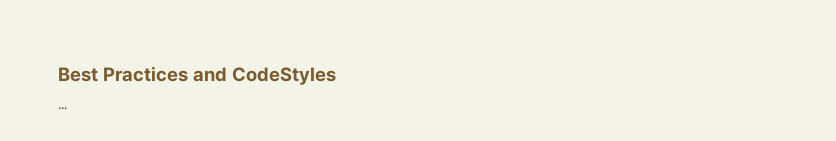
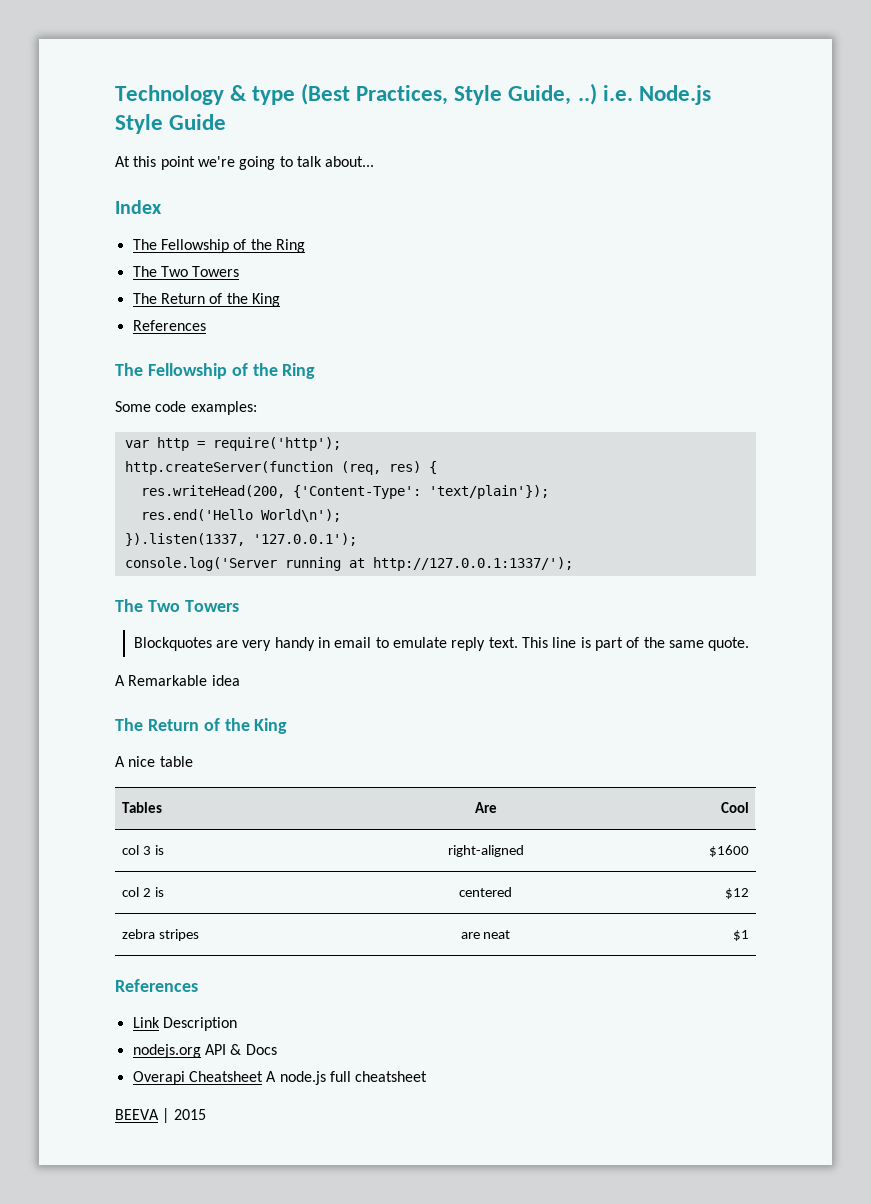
- Best Practices and CodeStyles
- ...
+ Technology & type (Best Practices, Style Guide, ..) i.e. Node.js Style Guide
+ At this point we're going to talk about...
+ Index
+ The Fellowship of the Ring
+ The Two Towers
+ The Return of the King
+ References
+ The Fellowship of the Ring
+ Some code examples:
+ var http = require('http');
+ http.createServer(function (req, res) {
+ res.writeHead(200, {'Content-Type': 'text/plain'});
+ res.end('Hello World\n');
+ }).listen(1337, '127.0.0.1');
+ console.log('Server running at http://127.0.0.1:1337/');
+ The Two Towers
+ Blockquotes are very handy in email to emulate reply text. This line is part of the same quote.
+ A Remarkable idea
+ The Return of the King
+ A nice table
+ Tables | Are | Cool
+ col 3 is | right-aligned | $1600
+ col 2 is | centered | $12
+ zebra stripes | are neat | $1
+ References
+ Link Description
+ nodejs.org API & Docs
+ Overapi Cheatsheet A node.js full cheatsheet
+ BEEVA | 2015

